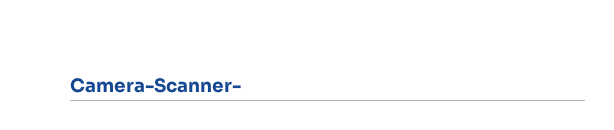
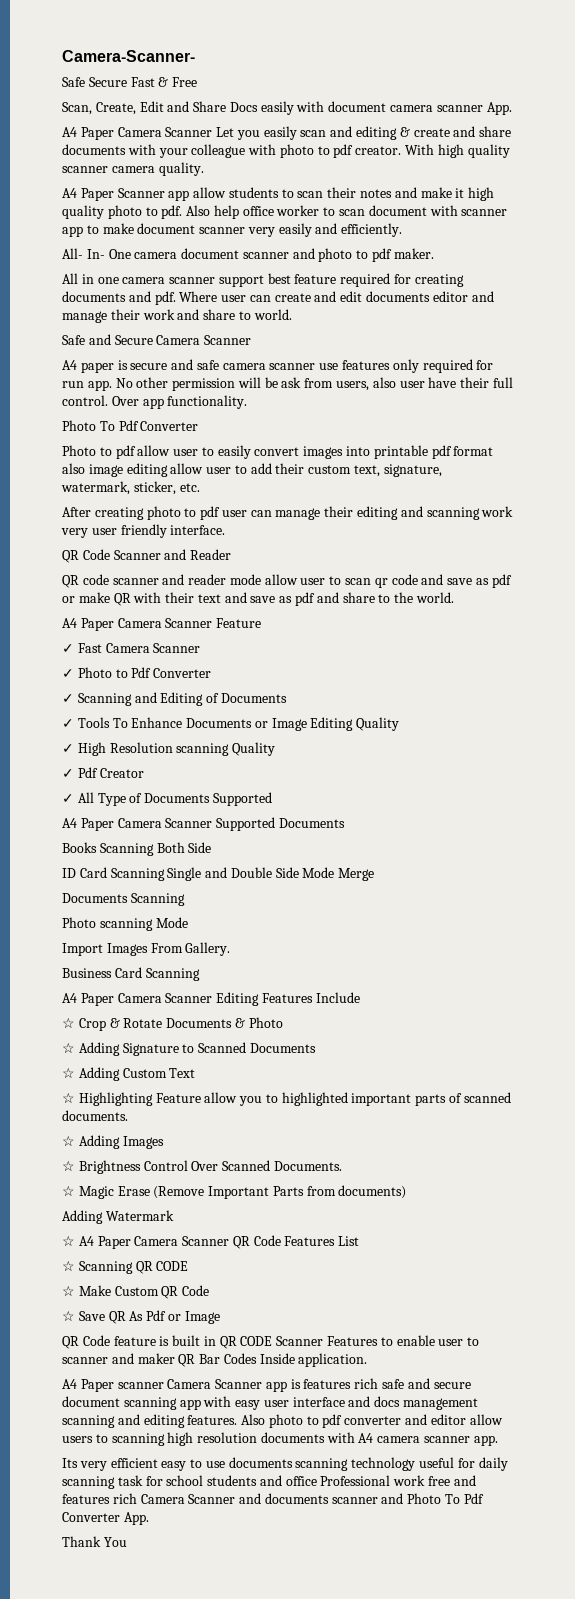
+ Safe Secure Fast & Free
+ Scan, Create, Edit and Share Docs easily with document camera scanner App.
+ A4 Paper Camera Scanner Let you easily scan and editing & create and share documents with your colleague with photo to pdf creator. With high quality scanner camera quality.
+ A4 Paper Scanner app allow students to scan their notes and make it high quality photo to pdf. Also help office worker to scan document with scanner app to make document scanner very easily and efficiently.
+ All- In- One camera document scanner and photo to pdf maker.
+ All in one camera scanner support best feature required for creating documents and pdf. Where user can create and edit documents editor and manage their work and share to world.
+ Safe and Secure Camera Scanner
+ A4 paper is secure and safe camera scanner use features only required for run app. No other permission will be ask from users, also user have their full control. Over app functionality.
+ Photo To Pdf Converter
+ Photo to pdf allow user to easily convert images into printable pdf format also image editing allow user to add their custom text, signature, watermark, sticker, etc.
+ After creating photo to pdf user can manage their editing and scanning work very user friendly interface.
+ QR Code Scanner and Reader
+ QR code scanner and reader mode allow user to scan qr code and save as pdf or make QR with their text and save as pdf and share to the world.
+ A4 Paper Camera Scanner Feature
+ ✓ Fast Camera Scanner
+ ✓ Photo to Pdf Converter
+ ✓ Scanning and Editing of Documents
+ ✓ Tools To Enhance Documents or Image Editing Quality
+ ✓ High Resolution scanning Quality
+ ✓ Pdf Creator
+ ✓ All Type of Documents Supported
+ A4 Paper Camera Scanner Supported Documents
+ Books Scanning Both Side
+ ID Card Scanning Single and Double Side Mode Merge
+ Documents Scanning
+ Photo scanning Mode
+ Import Images From Gallery.
+ Business Card Scanning
+ A4 Paper Camera Scanner Editing Features Include
+ ☆ Crop & Rotate Documents & Photo
+ ☆ Adding Signature to Scanned Documents
+ ☆ Adding Custom Text
+ ☆ Highlighting Feature allow you to highlighted important parts of scanned documents.
+ ☆ Adding Images
+ ☆ Brightness Control Over Scanned Documents.
+ ☆ Magic Erase (Remove Important Parts from documents)
+ Adding Watermark
+ ☆ A4 Paper Camera Scanner QR Code Features List
+ ☆ Scanning QR CODE
+ ☆ Make Custom QR Code
+ ☆ Save QR As Pdf or Image
+ QR Code feature is built in QR CODE Scanner Features to enable user to scanner and maker QR Bar Codes Inside application.
+ A4 Paper scanner Camera Scanner app is features rich safe and secure document scanning app with easy user interface and docs management scanning and editing features. Also photo to pdf converter and editor allow users to scanning high resolution documents with A4 camera scanner app.
+ Its very efficient easy to use documents scanning technology useful for daily scanning task for school students and office Professional work free and features rich Camera Scanner and documents scanner and Photo To Pdf Converter App.
+ Thank You

